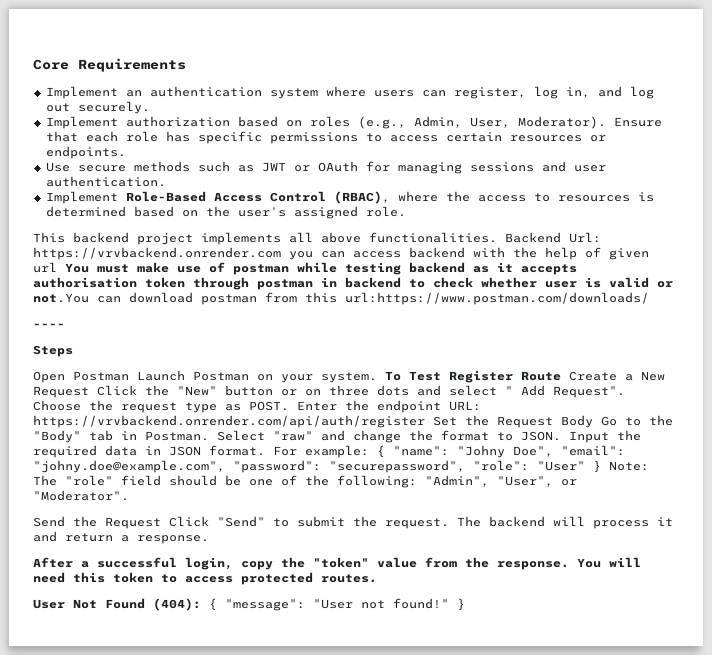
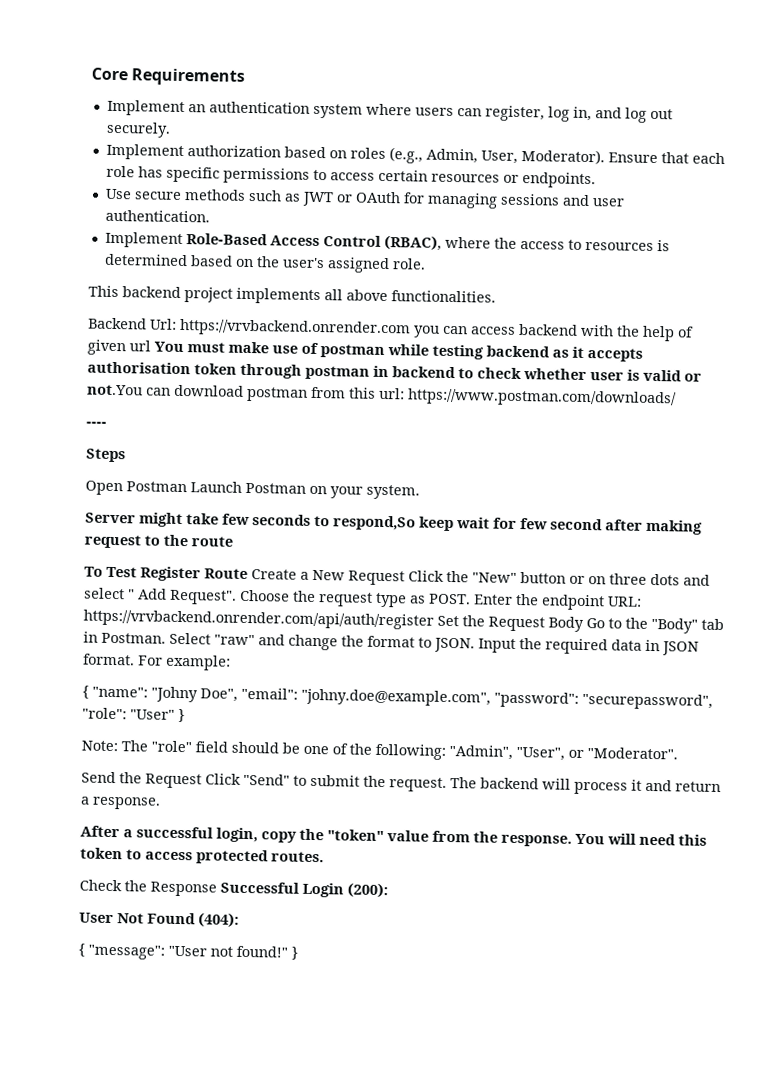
- This backend project implements all above functionalities. Backend Url: https://vrvbackend.onrender.com you can access backend with the help of given url You must make use of postman while testing backend as it accepts authorisation token through postman in backend to check whether user is valid or not.You can download postman from this url:https://www.postman.com/downloads/
+ This backend project implements all above functionalities.
+ Backend Url: https://vrvbackend.onrender.com you can access backend with the help of given url You must make use of postman while testing backend as it accepts authorisation token through postman in backend to check whether user is valid or not.You can download postman from this url: https://www.postman.com/downloads/
- Open Postman Launch Postman on your system. To Test Register Route Create a New Request Click the "New" button or on three dots and select " Add Request".
+ Open Postman Launch Postman on your system.
+ Server might take few seconds to respond,So keep wait for few second after making request to the route
+ To Test Register Route Create a New Request Click the "New" button or on three dots and select " Add Request".
- For example: { "name": "Johny Doe", "email": "johny.doe@example.com", "password": "securepassword", "role": "User" } Note: The "role" field should be one of the following: "Admin", "User", or "Moderator".
+ For example:
+ { "name": "Johny Doe", "email": "johny.doe@example.com", "password": "securepassword", "role": "User" }
+ Note: The "role" field should be one of the following: "Admin", "User", or "Moderator".
+ Check the Response Successful Login (200):
- User Not Found (404): { "message": "User not found!"
+ User Not Found (404):
+ { "message": "User not found!"

